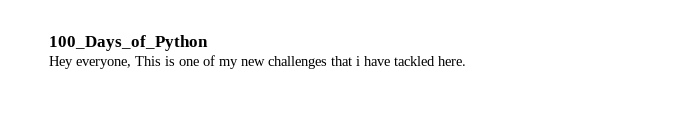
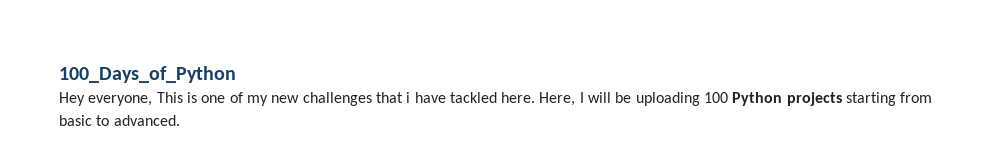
+ Here, I will be uploading 100 Python projects starting from basic to advanced.

